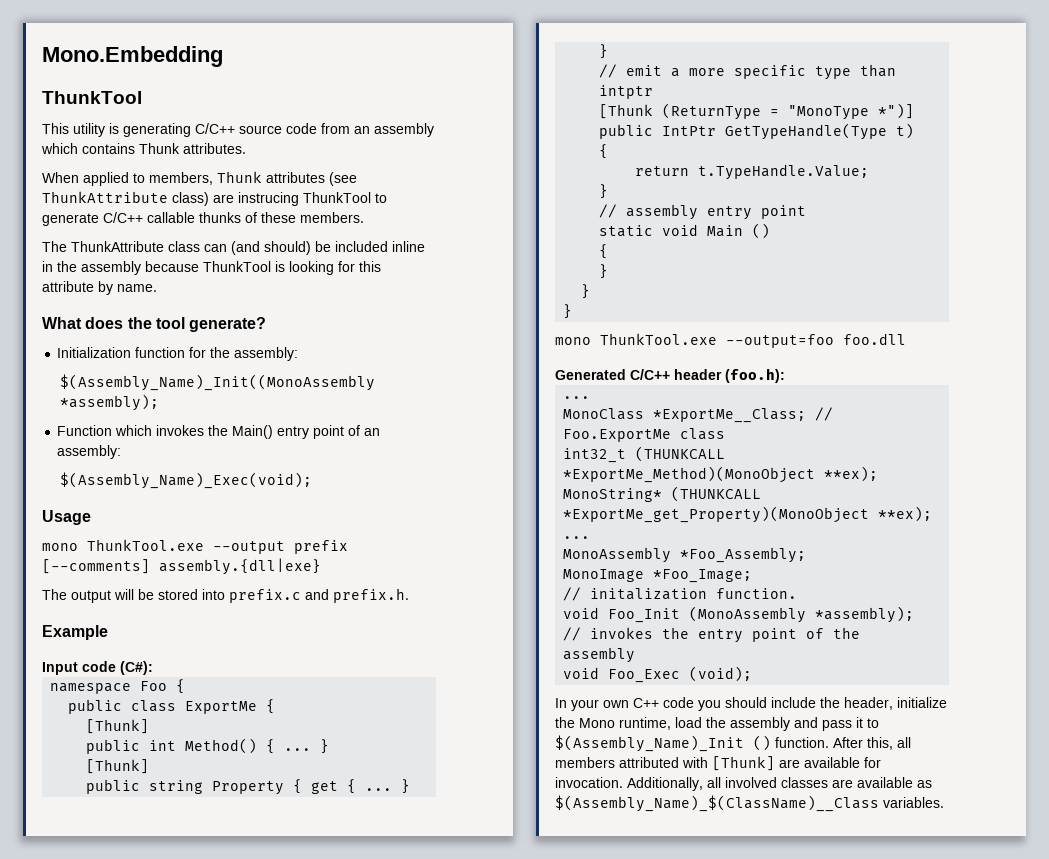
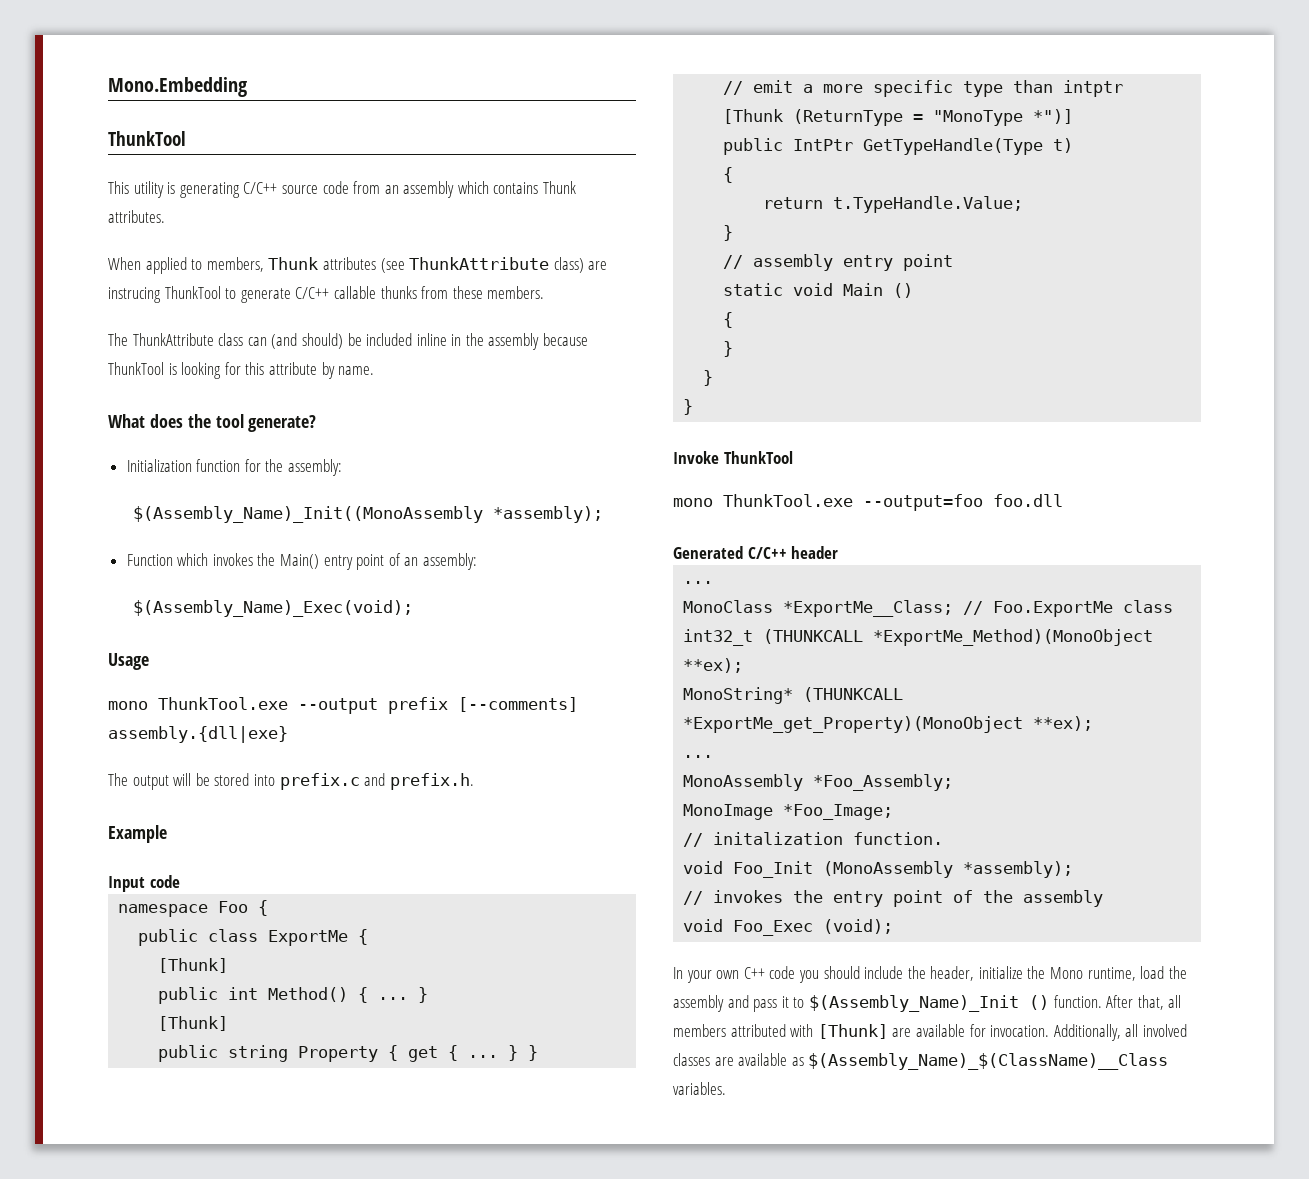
- When applied to members, Thunk attributes (see ThunkAttribute class) are instrucing ThunkTool to generate C/C++ callable thunks of these members.
+ When applied to members, Thunk attributes (see ThunkAttribute class) are instrucing ThunkTool to generate C/C++ callable thunks from these members.
- Input code (C#):
+ Input code
+ Invoke ThunkTool
- Generated C/C++ header (foo.h):
+ Generated C/C++ header
- After this, all members attributed with [Thunk] are available for invocation.
+ After that, all members attributed with [Thunk] are available for invocation.

